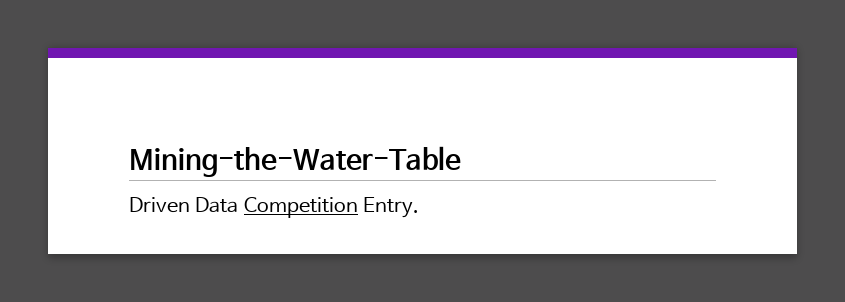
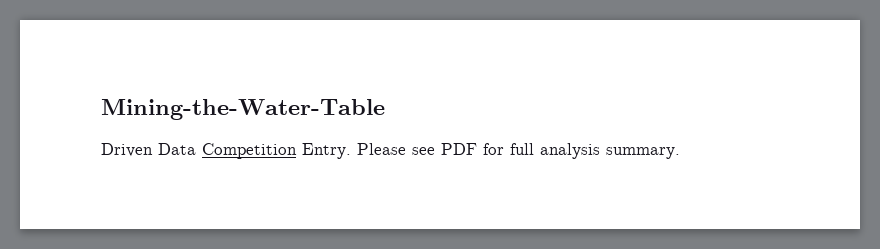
+ Please see PDF for full analysis summary.

